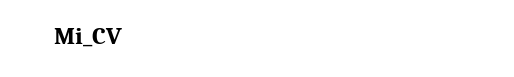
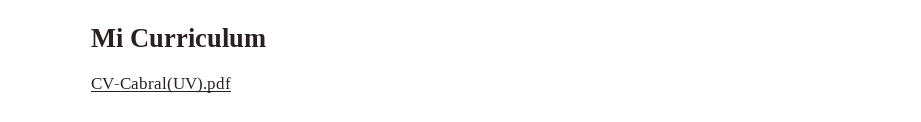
- Mi_CV
+ Mi Curriculum
+ CV-Cabral(UV).pdf

